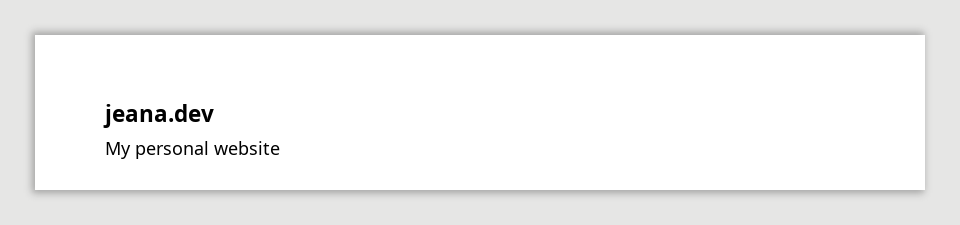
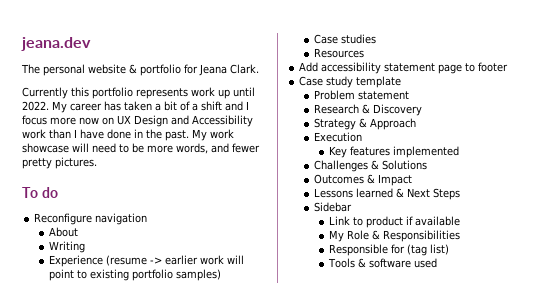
- My personal website
+ The personal website & portfolio for Jeana Clark.
+ Currently this portfolio represents work up until 2022. My career has taken a bit of a shift and I focus more now on UX Design and Accessibility work than I have done in the past. My work showcase will need to be more words, and fewer pretty pictures.
+ To do
+ Reconfigure navigation
+ About
+ Writing
+ Experience (resume -> earlier work will point to existing portfolio samples)
+ Case studies
+ Resources
+ Add accessibility statement page to footer
+ Case study template
+ Problem statement
+ Research & Discovery
+ Strategy & Approach
+ Execution
+ Key features implemented
+ Challenges & Solutions
+ Outcomes & Impact
+ Lessons learned & Next Steps
+ Sidebar
+ Link to product if available
+ My Role & Responsibilities
+ Responsible for (tag list)
+ Tools & software used

